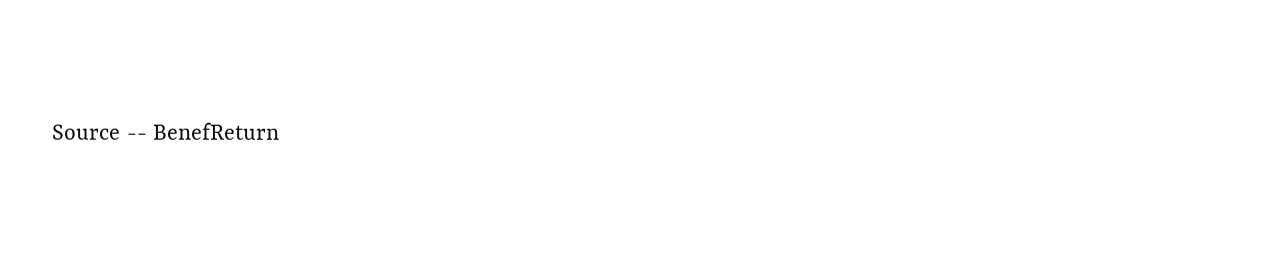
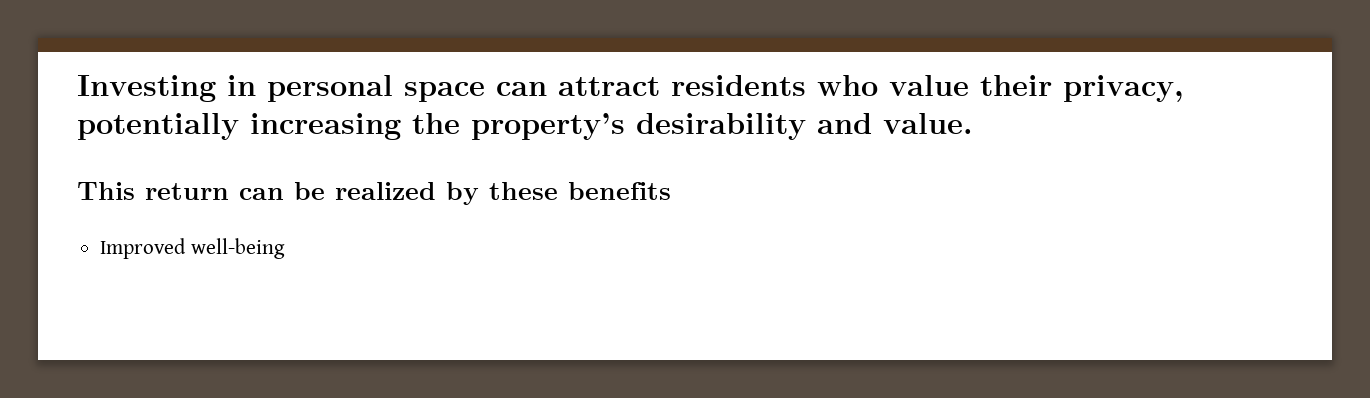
- Source -- BenefReturn
+ Investing in personal space can attract residents who value their privacy, potentially increasing the property’s desirability and value.
+ This return can be realized by these benefits
+ Improved well-being

